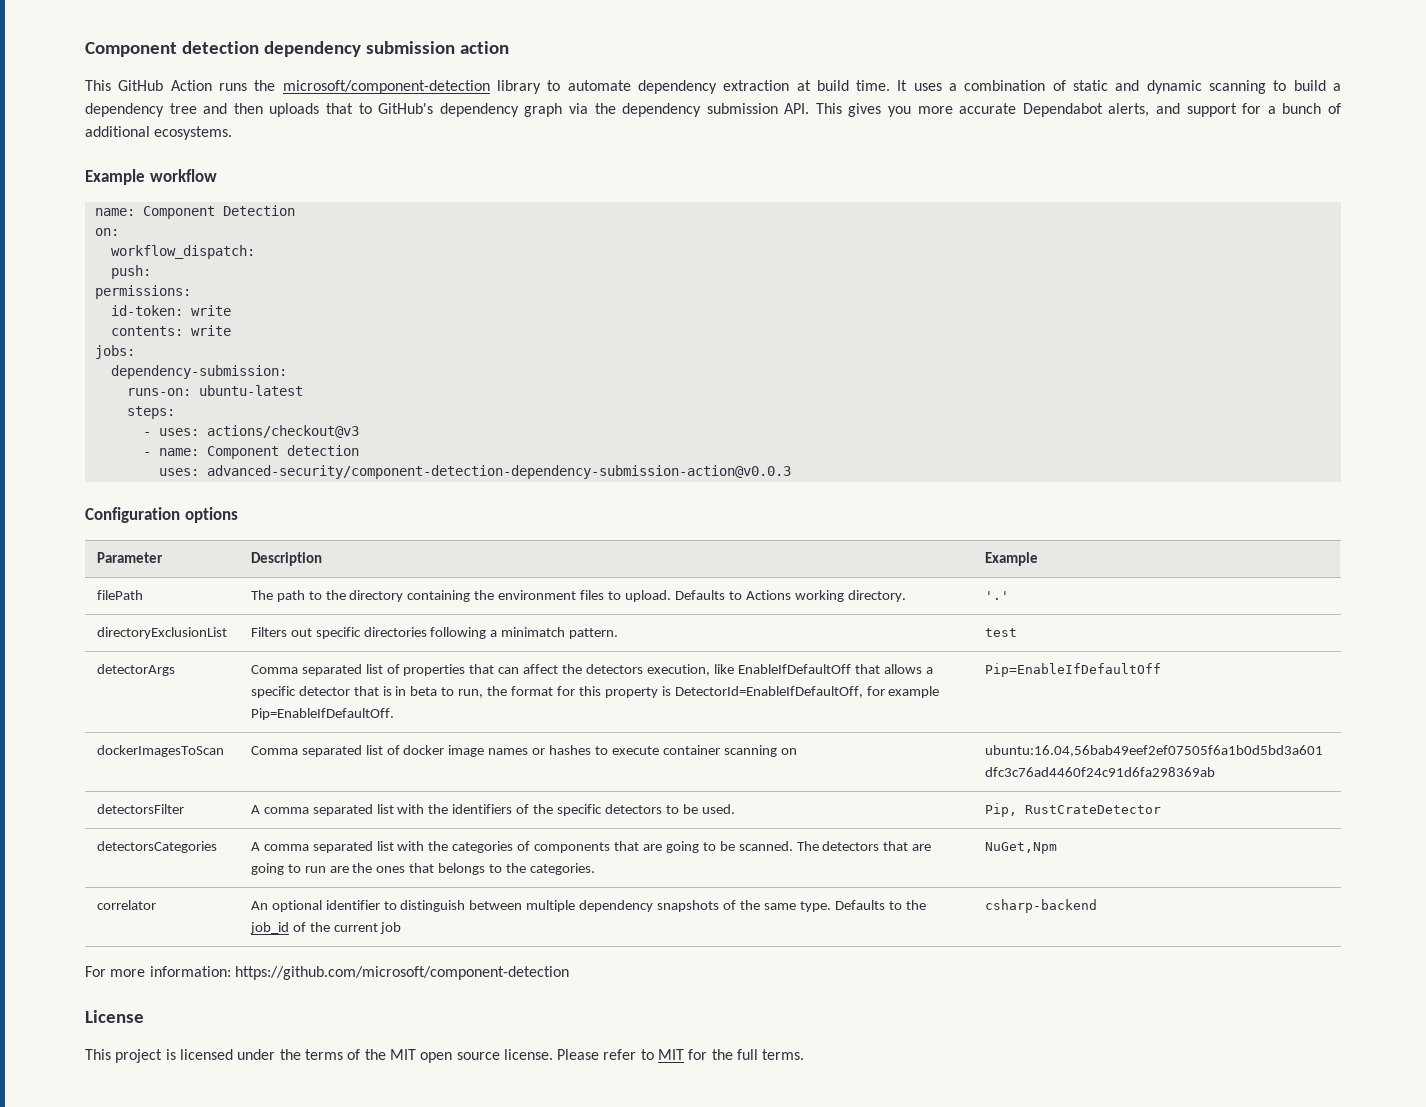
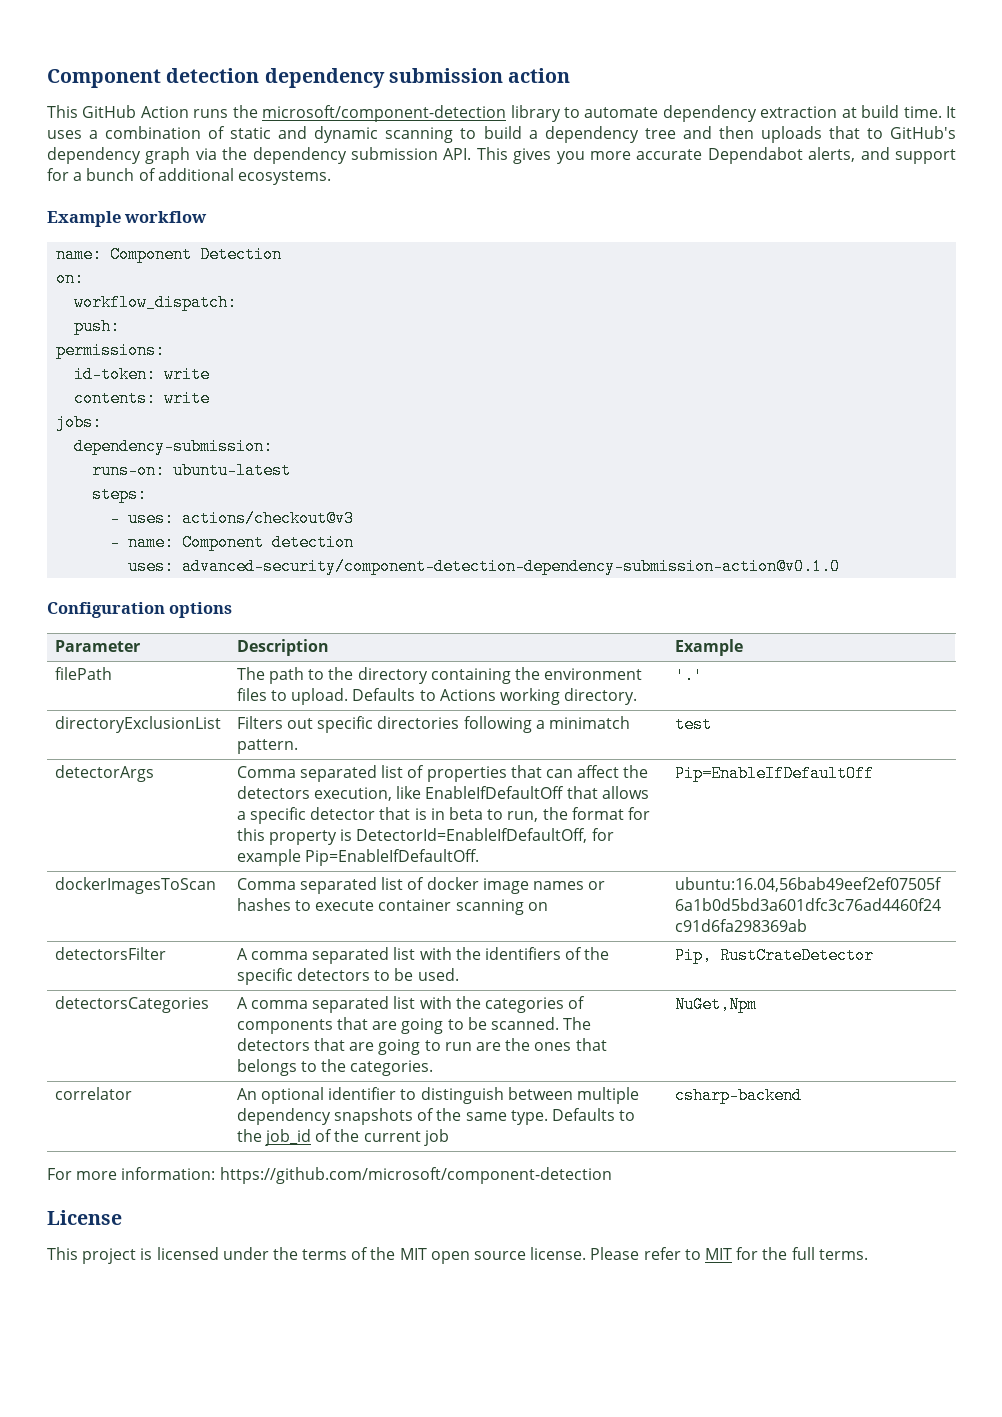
- uses: advanced-security/component-detection-dependency-submission-action@v0.0.3
+ uses: advanced-security/component-detection-dependency-submission-action@v0.1.0

